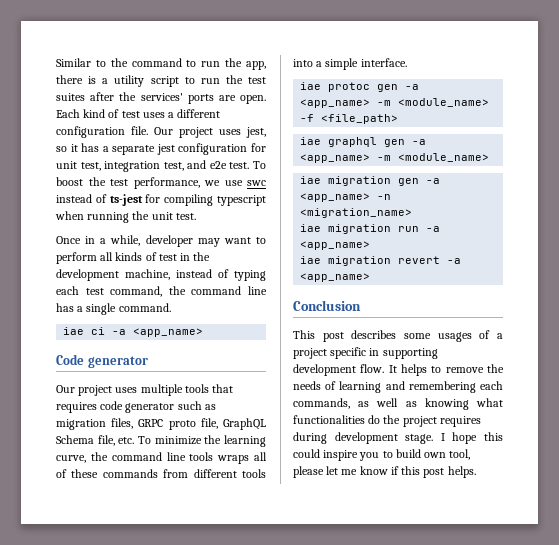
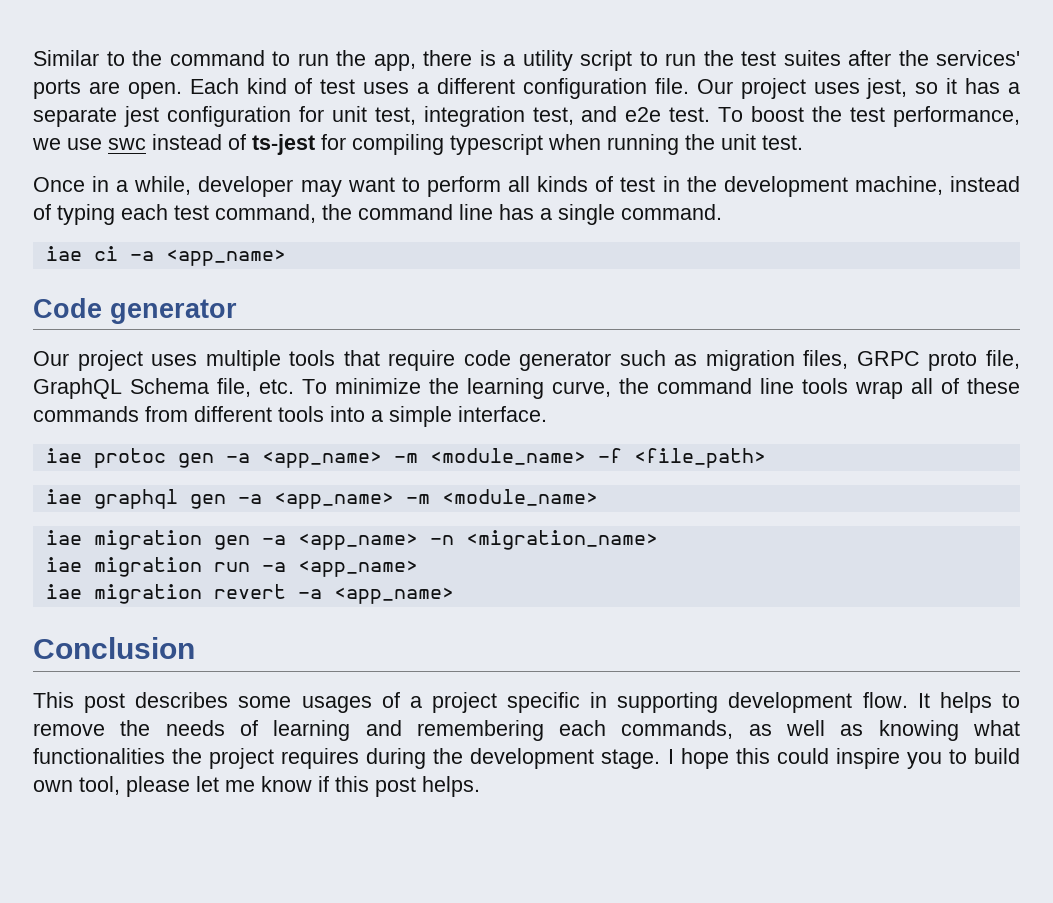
- Our project uses multiple tools that requires code generator such as migration files, GRPC proto file, GraphQL Schema file, etc. To minimize the learning curve, the command line tools wraps all of these commands from different tools into a simple interface.
+ Our project uses multiple tools that require code generator such as migration files, GRPC proto file, GraphQL Schema file, etc. To minimize the learning curve, the command line tools wrap all of these commands from different tools into a simple interface.
- It helps to remove the needs of learning and remembering each commands, as well as knowing what functionalities do the project requires during development stage.
+ It helps to remove the needs of learning and remembering each commands, as well as knowing what functionalities the project requires during the development stage.

